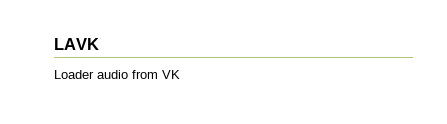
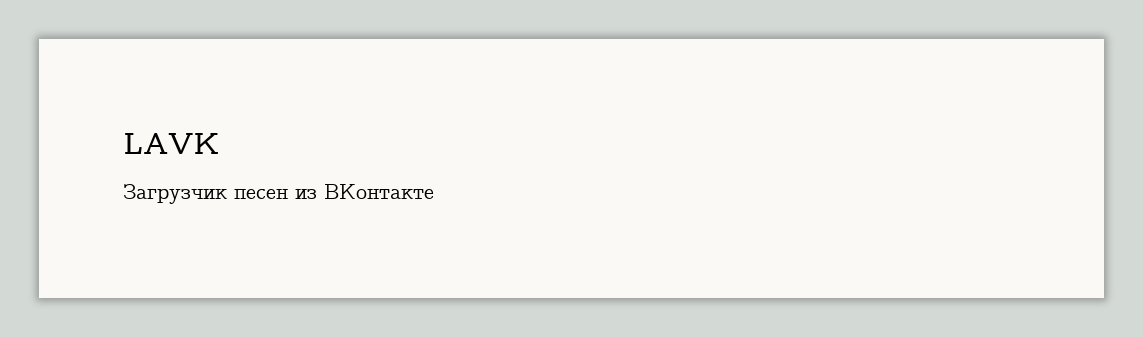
- Loader audio from VK
+ Загрузчик песен из ВКонтакте

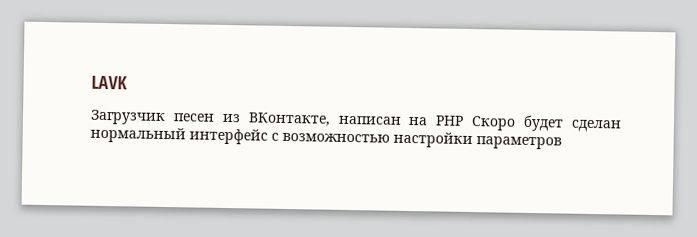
- Загрузчик песен из ВКонтакте
+ Загрузчик песен из ВКонтакте, написан на PHP Скоро будет сделан нормальный интерфейс с возможностью настройки параметров

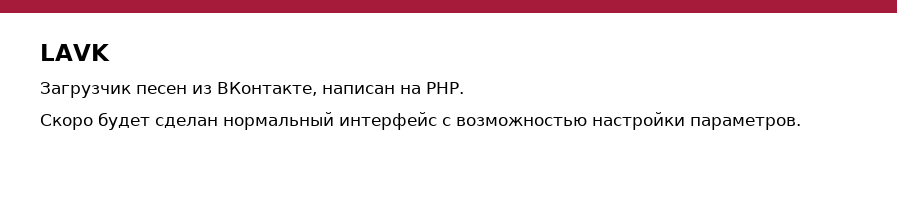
- Загрузчик песен из ВКонтакте, написан на PHP Скоро будет сделан нормальный интерфейс с возможностью настройки параметров
+ Загрузчик песен из ВКонтакте, написан на PHP.
+ Скоро будет сделан нормальный интерфейс с возможностью настройки параметров.

